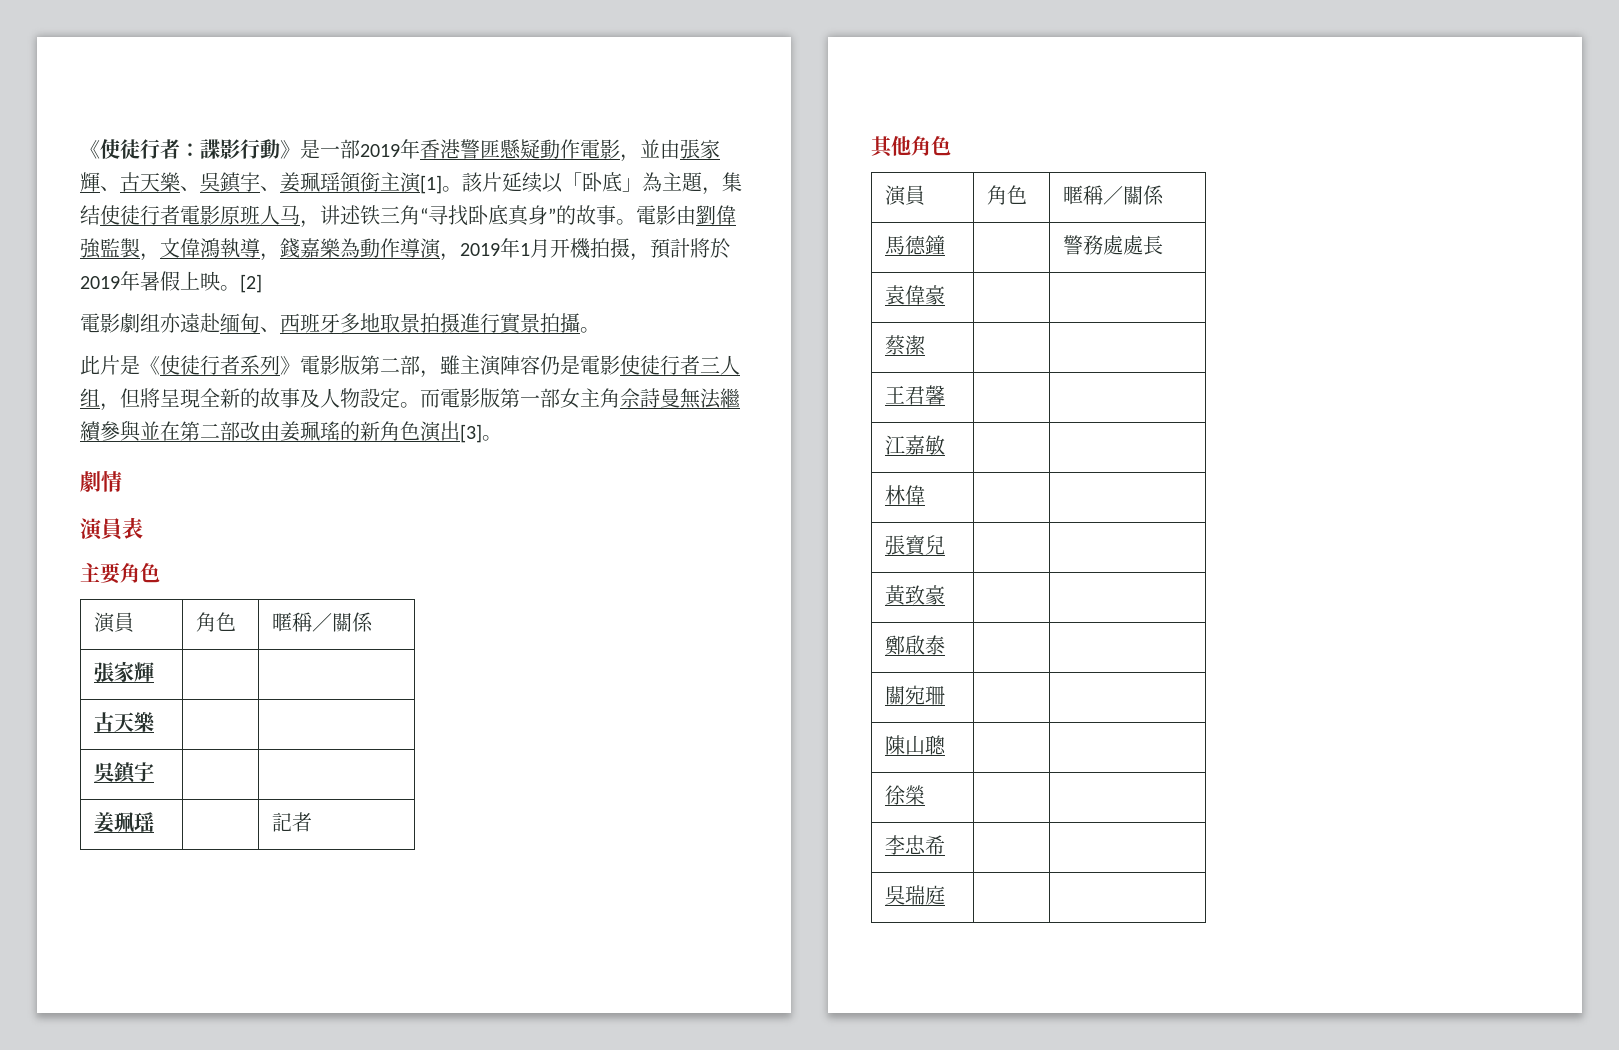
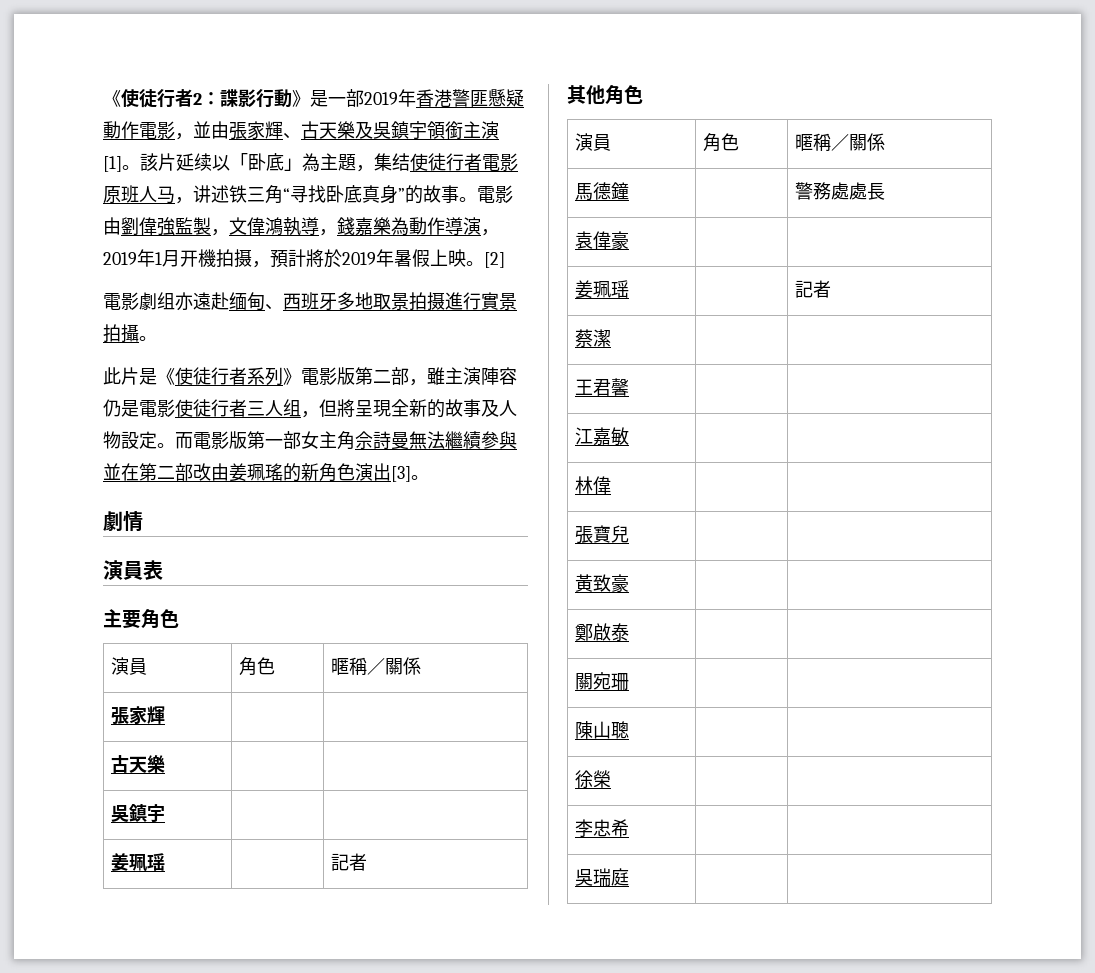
- 《使徒行者：諜影行動》是一部2019年香港警匪懸疑動作電影，並由張家輝、古天樂、吳鎮宇、姜珮瑶領銜主演[1]。
+ 《使徒行者2：諜影行動》是一部2019年香港警匪懸疑動作電影，並由張家輝、古天樂及吳鎮宇領銜主演[1]。
  袁偉豪 | |
+ 姜珮瑶 | | 記者

